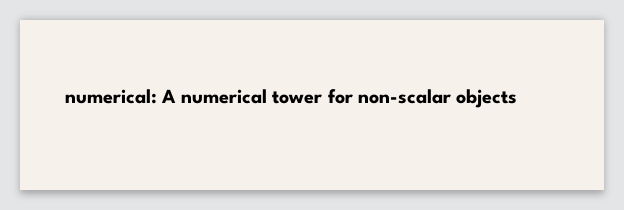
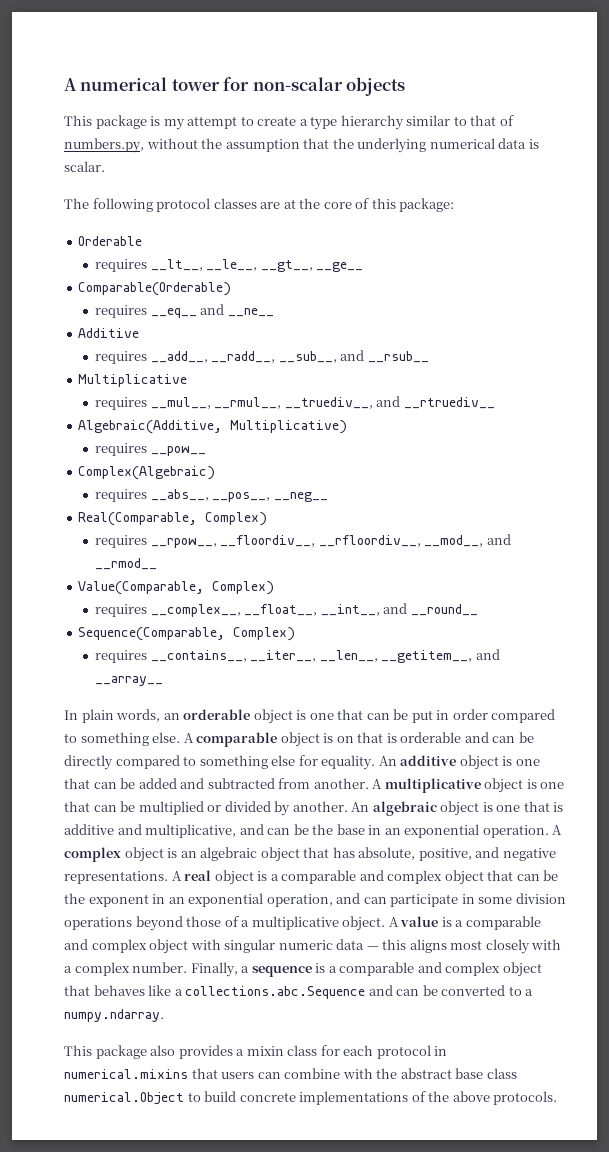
- numerical: A numerical tower for non-scalar objects
+ A numerical tower for non-scalar objects
+ This package is my attempt to create a type hierarchy similar to that of numbers.py, without the assumption that the underlying numerical data is scalar.
+ The following protocol classes are at the core of this package:
+ Orderable
+ requires __lt__, __le__, __gt__, __ge__
+ Comparable(Orderable)
+ requires __eq__ and __ne__
+ Additive
+ requires __add__, __radd__, __sub__, and __rsub__
+ Multiplicative
+ requires __mul__, __rmul__, __truediv__, and __rtruediv__
+ Algebraic(Additive, Multiplicative)
+ requires __pow__
+ Complex(Algebraic)
+ requires __abs__, __pos__, __neg__
+ Real(Comparable, Complex)
+ requires __rpow__, __floordiv__, __rfloordiv__, __mod__, and __rmod__
+ Value(Comparable, Complex)
+ requires __complex__, __float__, __int__, and __round__
+ Sequence(Comparable, Complex)
+ requires __contains__, __iter__, __len__, __getitem__, and __array__
+ In plain words, an orderable object is one that can be put in order compared to something else. A comparable object is on that is orderable and can be directly compared to something else for equality. An additive object is one that can be added and subtracted from another. A multiplicative object is one that can be multiplied or divided by another. An algebraic object is one that is additive and multiplicative, and can be the base in an exponential operation. A complex object is an algebraic object that has absolute, positive, and negative representations. A real object is a comparable and complex object that can be the exponent in an exponential operation, and can participate in some division operations beyond those of a multiplicative object. A value is a comparable and complex object with singular numeric data — this aligns most closely with a complex number. Finally, a sequence is a comparable and complex object that behaves like a collections.abc.Sequence and can be converted to a numpy.ndarray.
+ This package also provides a mixin class for each protocol in numerical.mixins that users can combine with the abstract base class numerical.Object to build concrete implementations of the above protocols.

